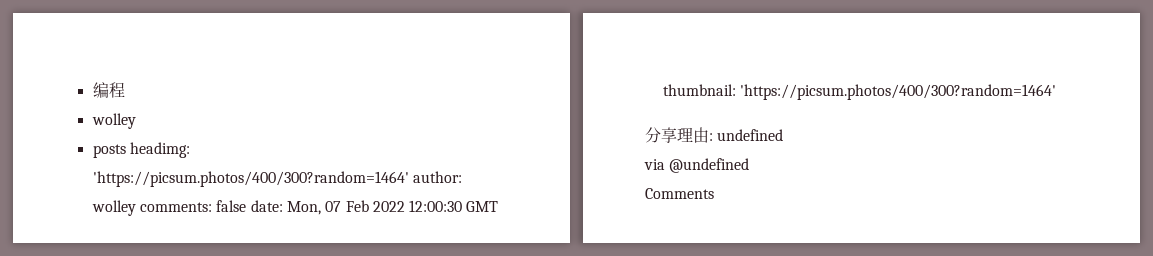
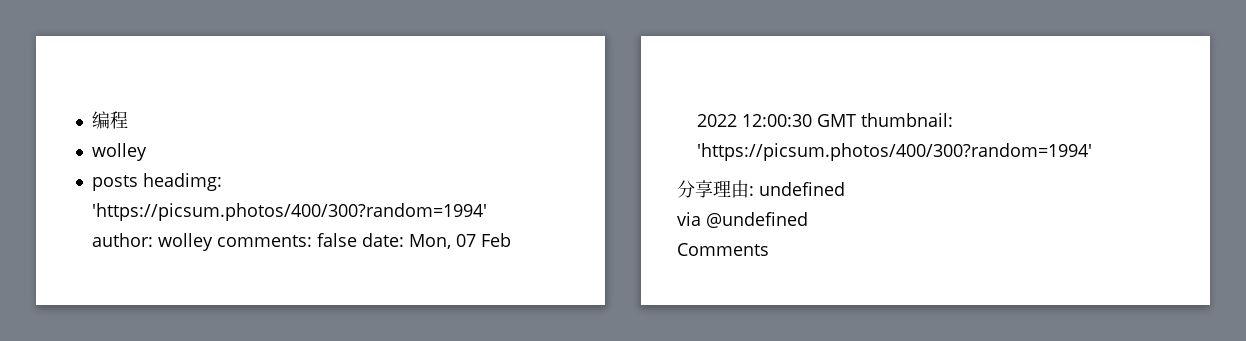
- posts headimg: 'https://picsum.photos/400/300?random=1464' author: wolley comments: false date: Mon, 07 Feb 2022 12:00:30 GMT thumbnail: 'https://picsum.photos/400/300?random=1464'
+ posts headimg: 'https://picsum.photos/400/300?random=1994' author: wolley comments: false date: Mon, 07 Feb 2022 12:00:30 GMT thumbnail: 'https://picsum.photos/400/300?random=1994'

